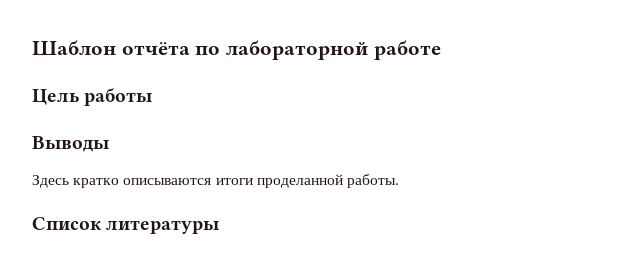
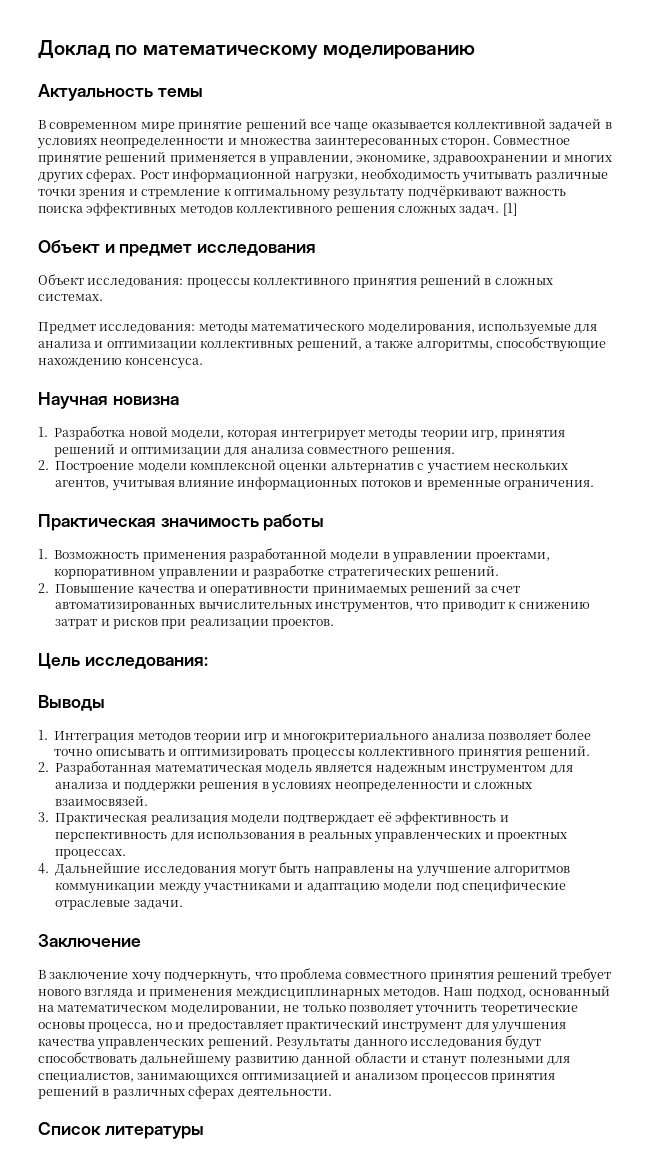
- Шаблон отчёта по лабораторной работе
+ Доклад по математическому моделированию
+ Актуальность темы
+ В современном мире принятие решений все чаще оказывается коллективной задачей в условиях неопределенности и множества заинтересованных сторон. Совместное принятие решений применяется в управлении, экономике, здравоохранении и многих других сферах. Рост информационной нагрузки, необходимость учитывать различные точки зрения и стремление к оптимальному результату подчёркивают важность поиска эффективных методов коллективного решения сложных задач. [1]
+ Объект и предмет исследования
+ Объект исследования: процессы коллективного принятия решений в сложных системах.
+ Предмет исследования: методы математического моделирования, используемые для анализа и оптимизации коллективных решений, а также алгоритмы, способствующие нахождению консенсуса.
+ Научная новизна
+ 1. Разработка новой модели, которая интегрирует методы теории игр, принятия решений и оптимизации для анализа совместного решения.
+ 2. Построение модели комплексной оценки альтернатив с участием нескольких агентов, учитывая влияние информационных потоков и временные ограничения.
+ Практическая значимость работы
+ 1. Возможность применения разработанной модели в управлении проектами, корпоративном управлении и разработке стратегических решений.
+ 2. Повышение качества и оперативности принимаемых решений за счет автоматизированных вычислительных инструментов, что приводит к снижению затрат и рисков при реализации проектов.
- Цель работы
+ Цель исследования:
- Здесь кратко описываются итоги проделанной работы.
+ 1. Интеграция методов теории игр и многокритериального анализа позволяет более точно описывать и оптимизировать процессы коллективного принятия решений.
+ 2. Разработанная математическая модель является надежным инструментом для анализа и поддержки решения в условиях неопределенности и сложных взаимосвязей.
+ 3. Практическая реализация модели подтверждает её эффективность и перспективность для использования в реальных управленческих и проектных процессах.
+ 4. Дальнейшие исследования могут быть направлены на улучшение алгоритмов коммуникации между участниками и адаптацию модели под специфические отраслевые задачи.
+ Заключение
+ В заключение хочу подчеркнуть, что проблема совместного принятия решений требует нового взгляда и применения междисциплинарных методов. Наш подход, основанный на математическом моделировании, не только позволяет уточнить теоретические основы процесса, но и предоставляет практический инструмент для улучшения качества управленческих решений. Результаты данного исследования будут способствовать дальнейшему развитию данной области и станут полезными для специалистов, занимающихся оптимизацией и анализом процессов принятия решений в различных сферах деятельности.

